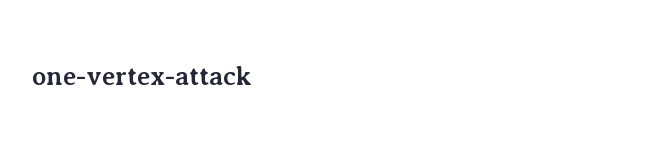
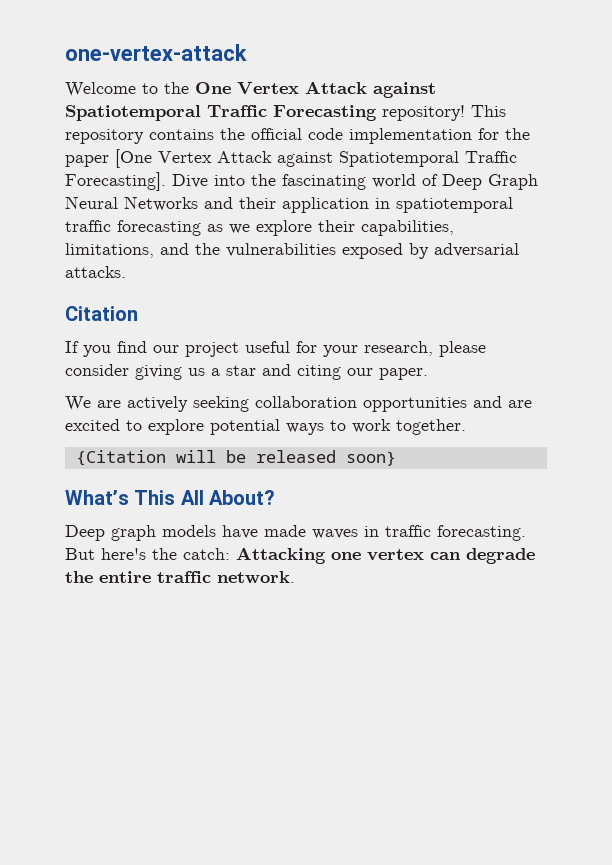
+ Welcome to the One Vertex Attack against Spatiotemporal Traffic Forecasting repository! This repository contains the official code implementation for the paper [One Vertex Attack against Spatiotemporal Traffic Forecasting]. Dive into the fascinating world of Deep Graph Neural Networks and their application in spatiotemporal traffic forecasting as we explore their capabilities, limitations, and the vulnerabilities exposed by adversarial attacks.
+ Citation
+ If you find our project useful for your research, please consider giving us a star and citing our paper.
+ We are actively seeking collaboration opportunities and are excited to explore potential ways to work together.
+ {Citation will be released soon}
+ What’s This All About?
+ Deep graph models have made waves in traffic forecasting. But here's the catch: Attacking one vertex can degrade the entire traffic network.

